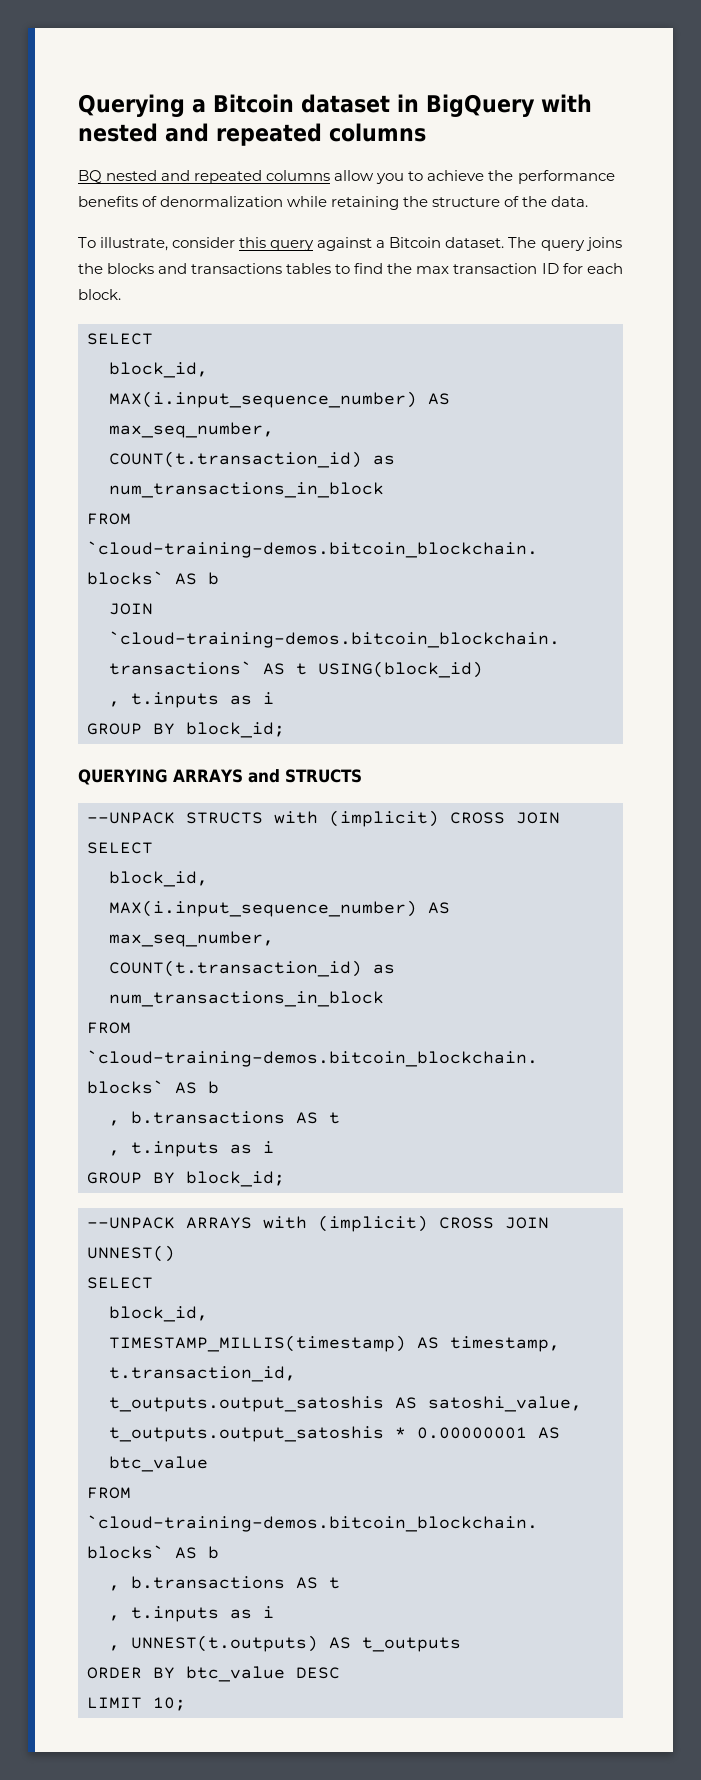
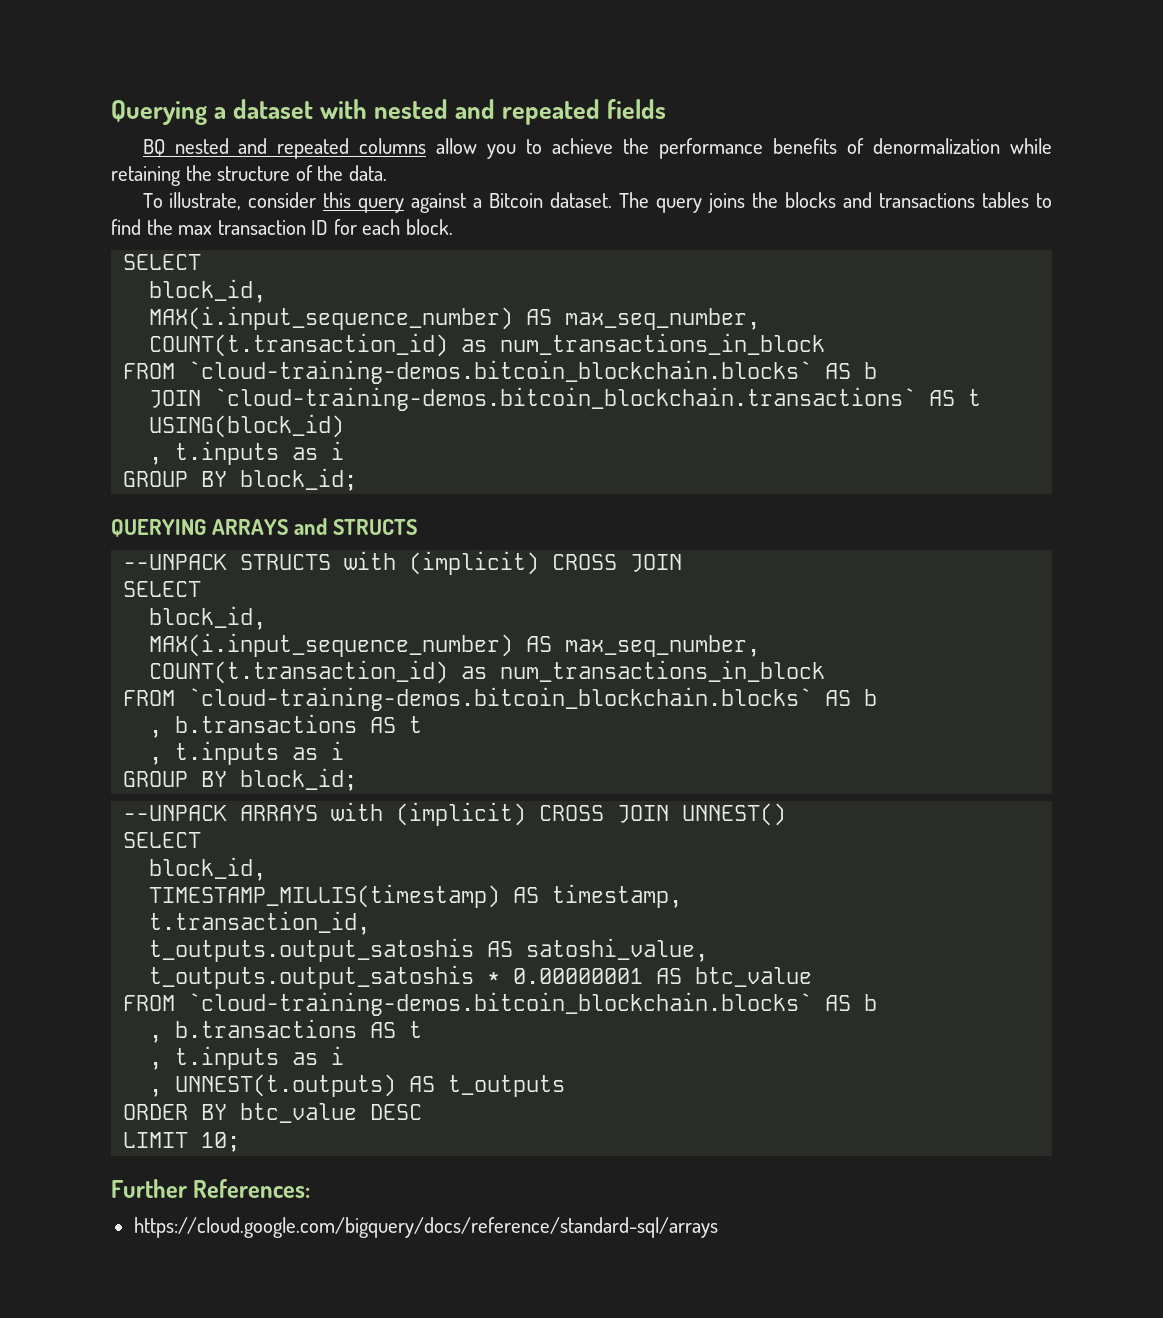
- Querying a Bitcoin dataset in BigQuery with nested and repeated columns
+ Querying a dataset with nested and repeated fields
+ Further References:
+ https://cloud.google.com/bigquery/docs/reference/standard-sql/arrays

